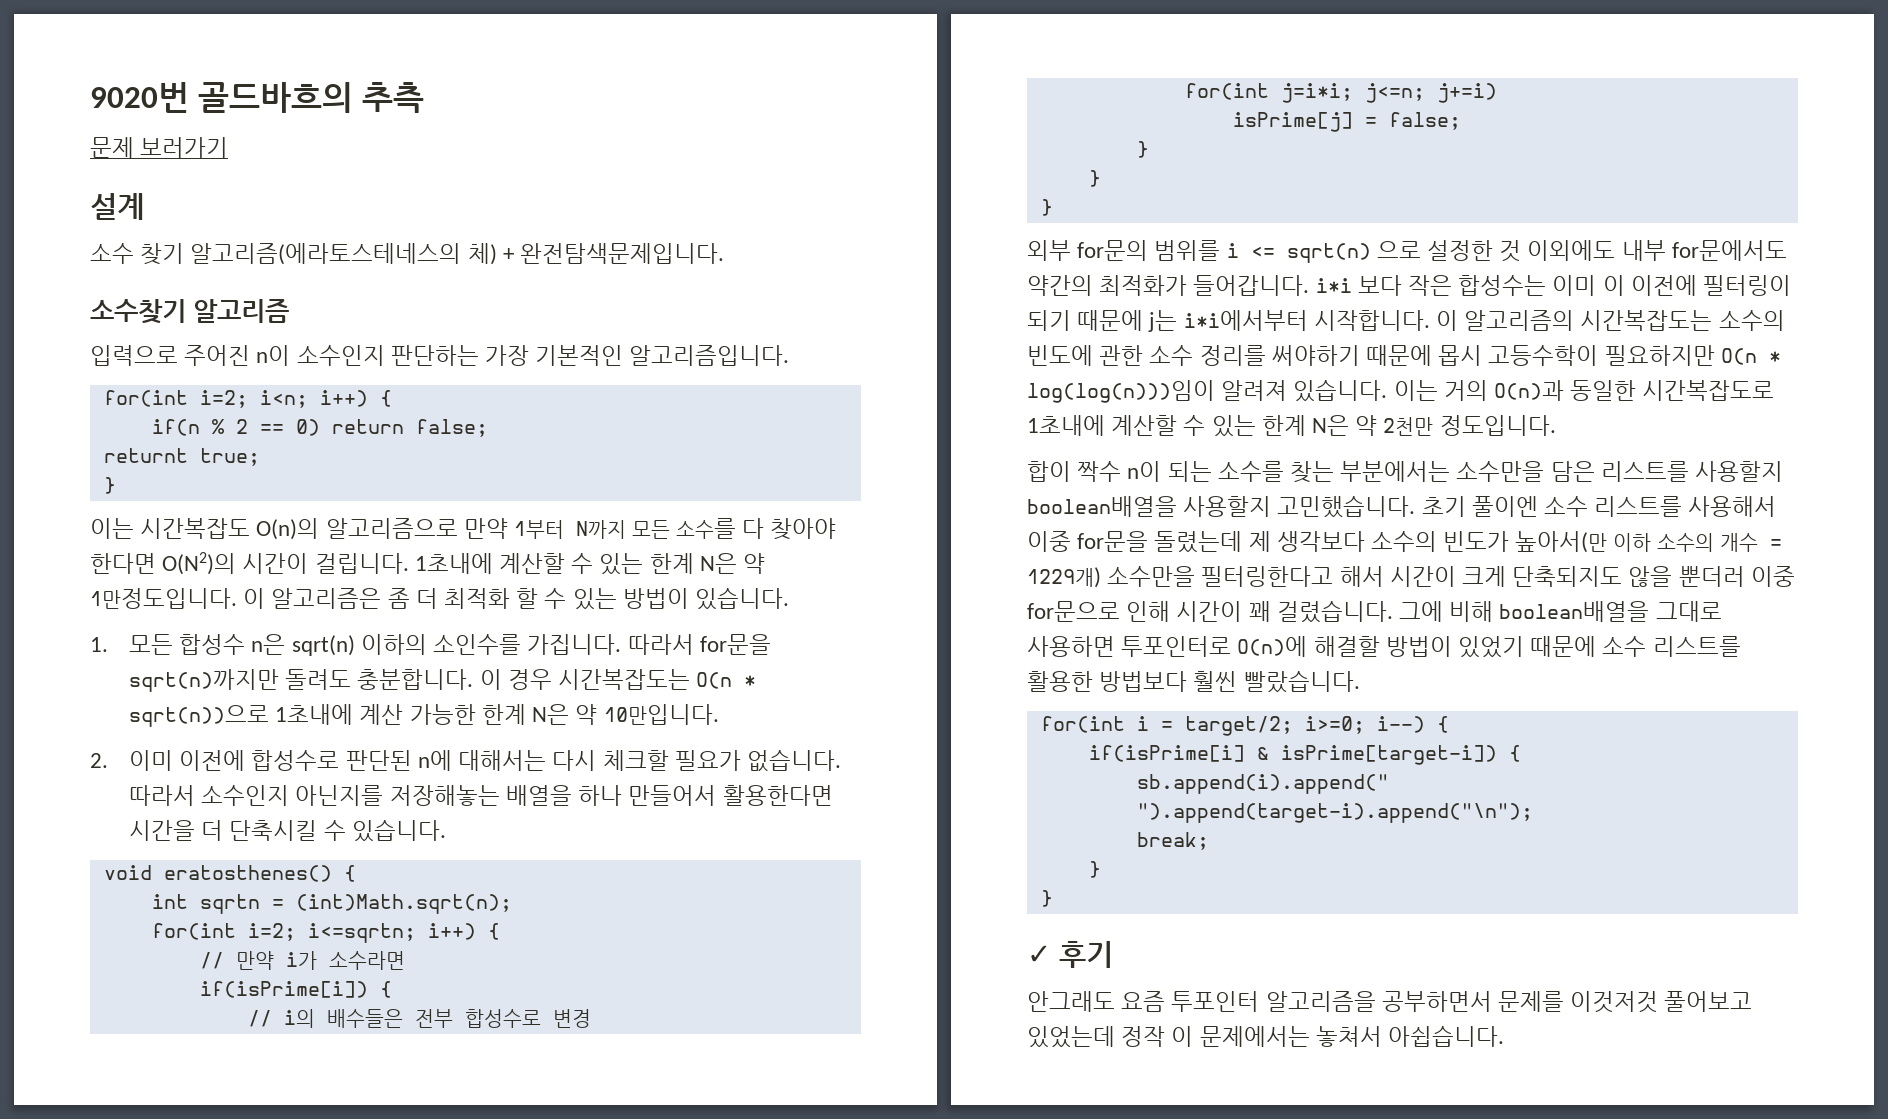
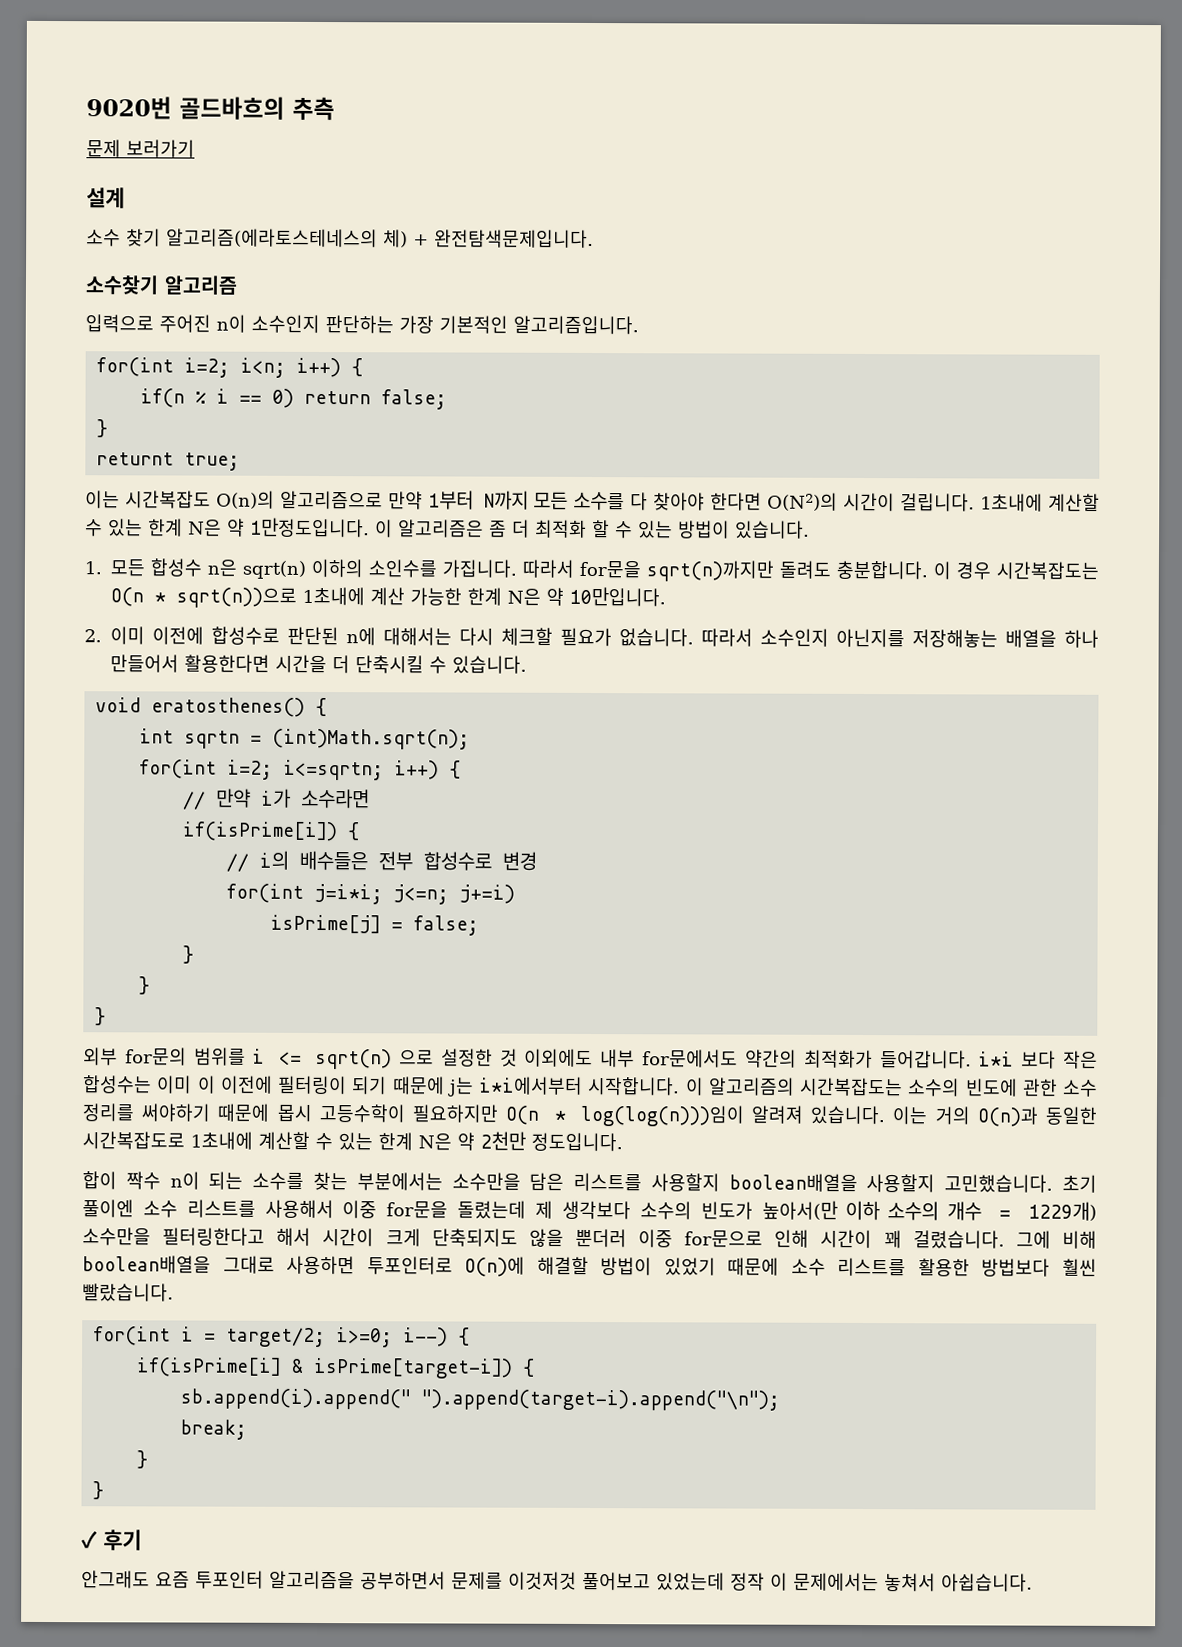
- if(n % 2 == 0) return false;
+ if(n % i == 0) return false;
+ }
  returnt true;
- }

